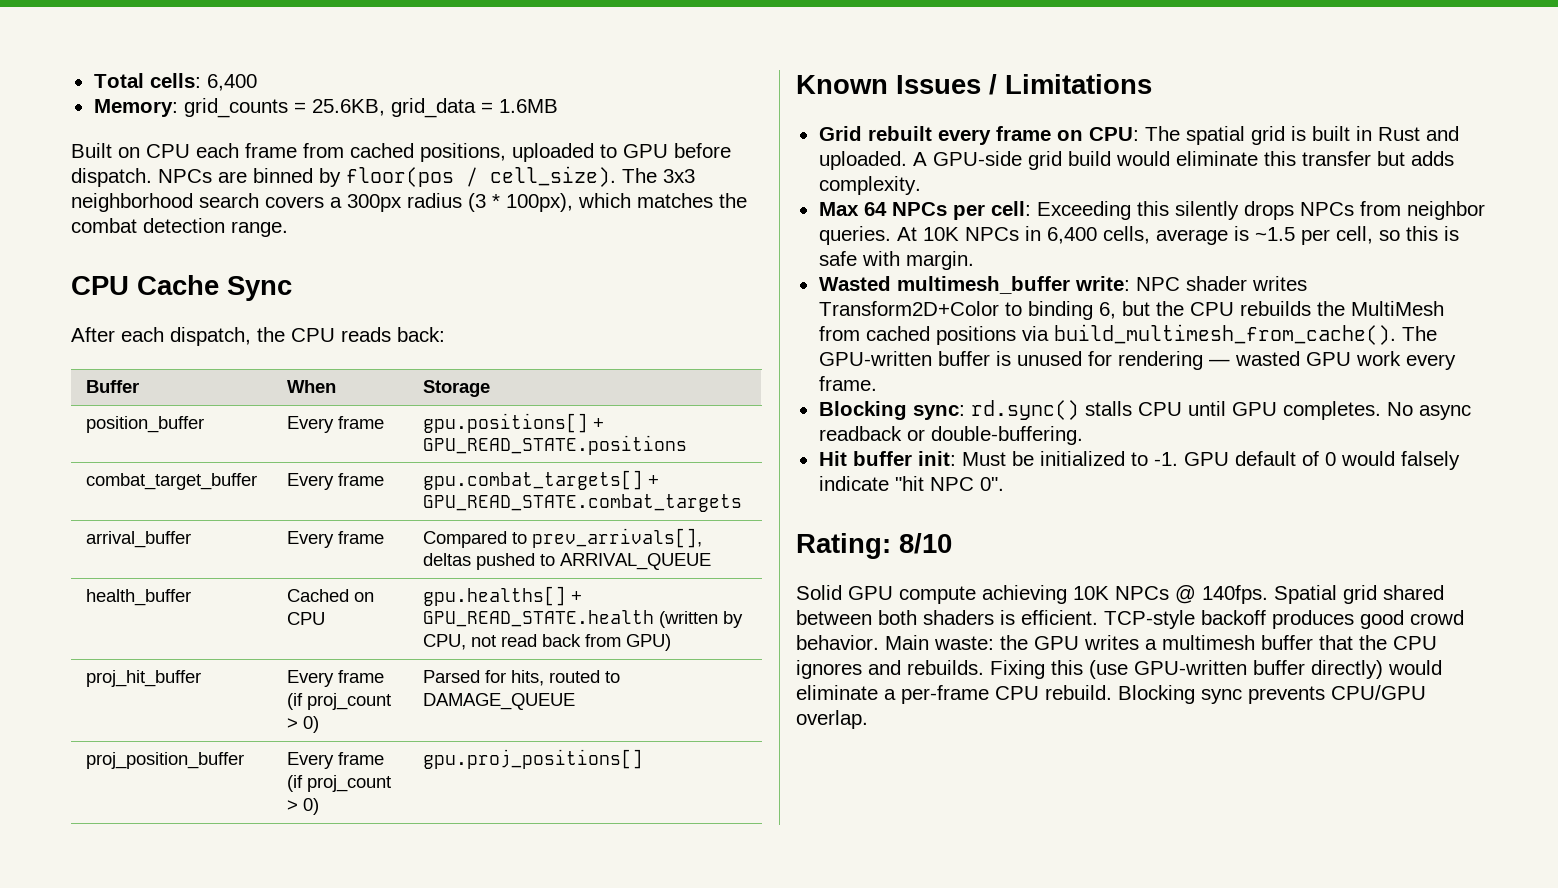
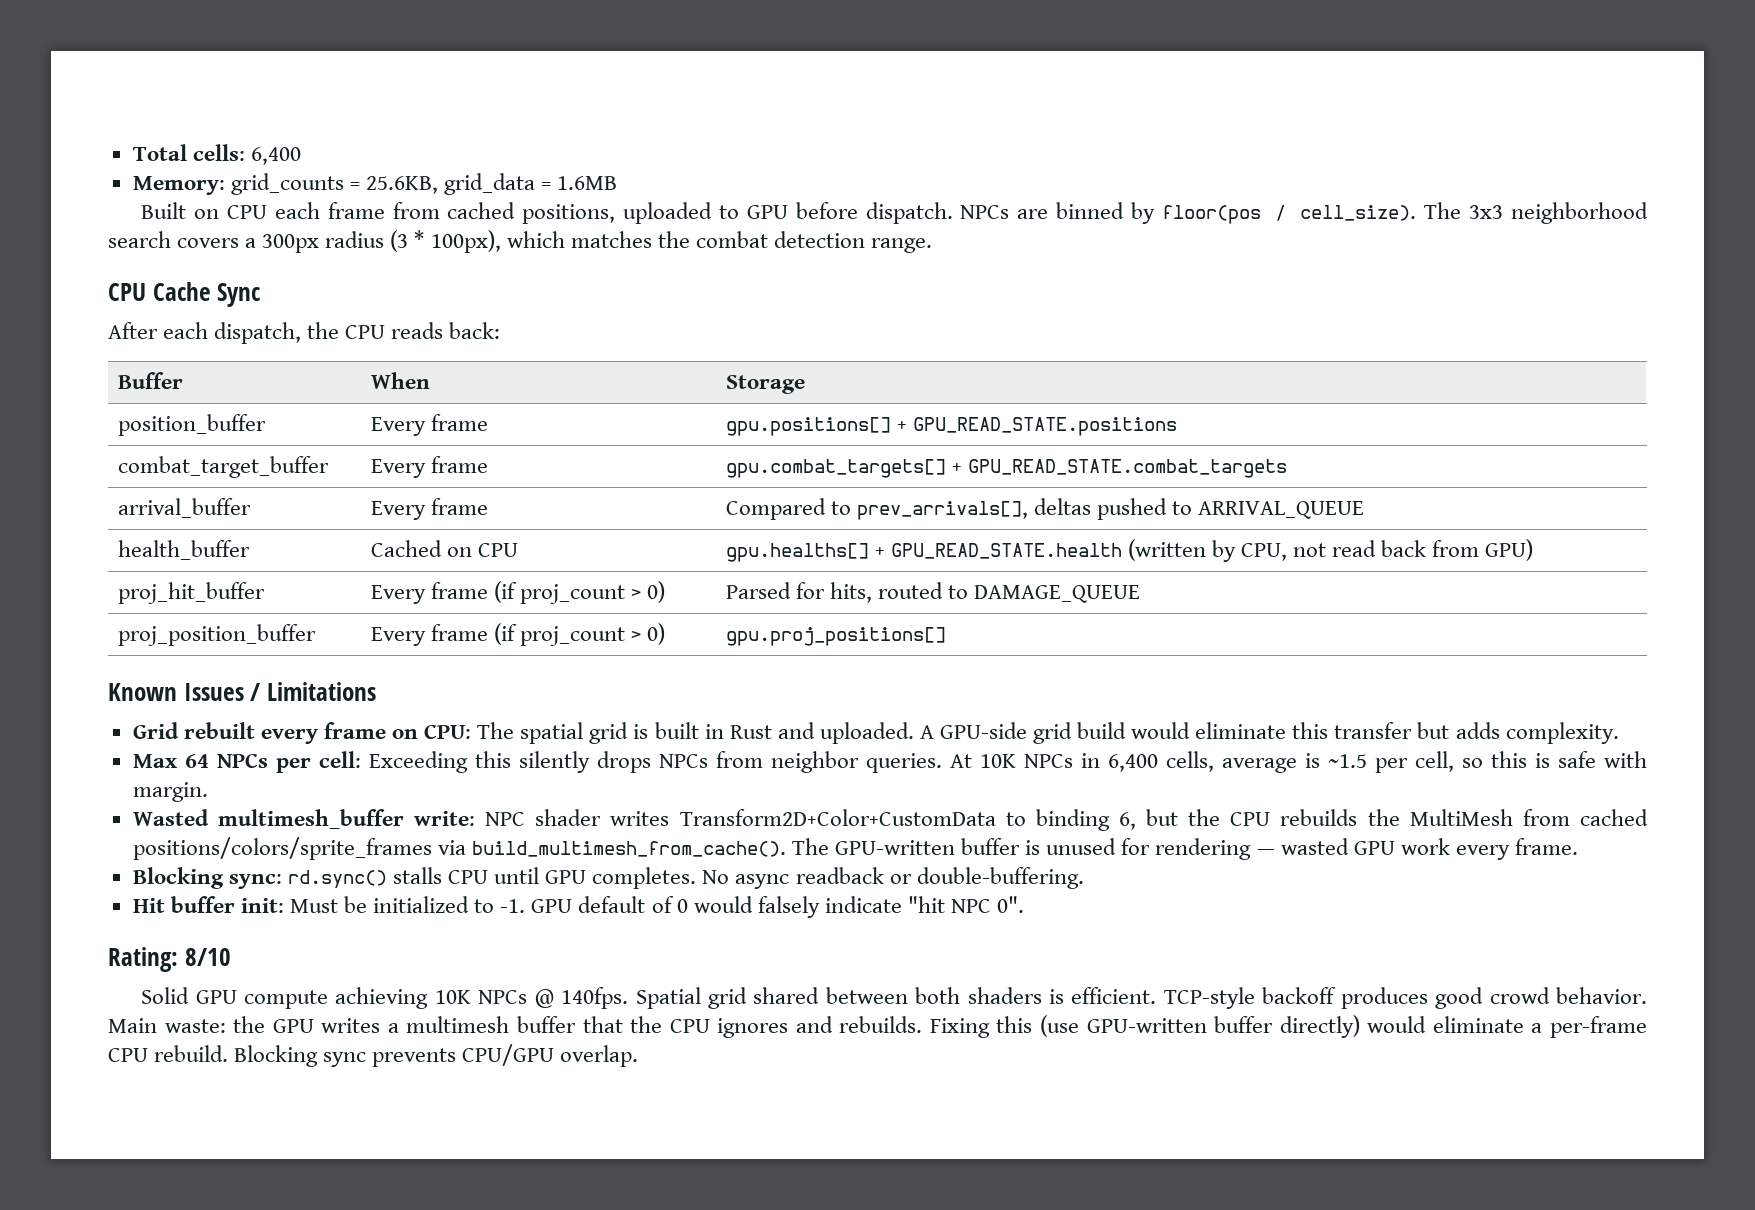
- Wasted multimesh_buffer write: NPC shader writes Transform2D+Color to binding 6, but the CPU rebuilds the MultiMesh from cached positions via build_multimesh_from_cache().
+ Wasted multimesh_buffer write: NPC shader writes Transform2D+Color+CustomData to binding 6, but the CPU rebuilds the MultiMesh from cached positions/colors/sprite_frames via build_multimesh_from_cache().

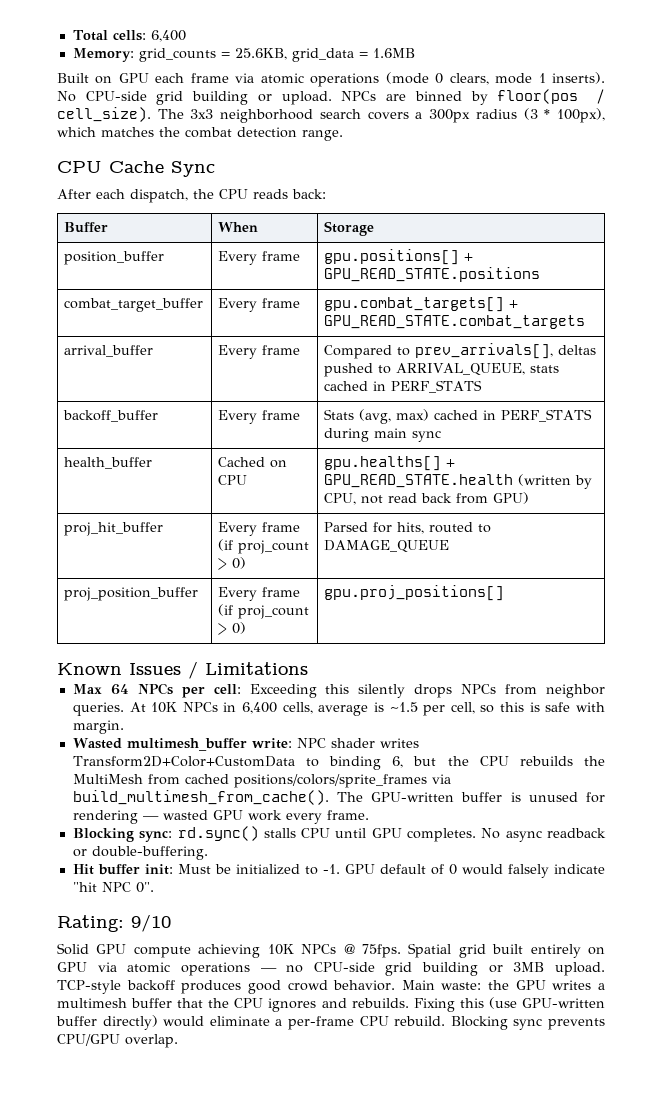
- Built on CPU each frame from cached positions, uploaded to GPU before dispatch.
+ Built on GPU each frame via atomic operations (mode 0 clears, mode 1 inserts). No CPU-side grid building or upload.
- arrival_buffer | Every frame | Compared to prev_arrivals[], deltas pushed to ARRIVAL_QUEUE
+ arrival_buffer | Every frame | Compared to prev_arrivals[], deltas pushed to ARRIVAL_QUEUE, stats cached in PERF_STATS
+ backoff_buffer | Every frame | Stats (avg, max) cached in PERF_STATS during main sync
- Grid rebuilt every frame on CPU: The spatial grid is built in Rust and uploaded. A GPU-side grid build would eliminate this transfer but adds complexity.
- Rating: 8/10
+ Rating: 9/10
- Solid GPU compute achieving 10K NPCs @ 140fps.
+ Solid GPU compute achieving 10K NPCs @ 75fps.
- Spatial grid shared between both shaders is efficient.
+ Spatial grid built entirely on GPU via atomic operations — no CPU-side grid building or 3MB upload.

